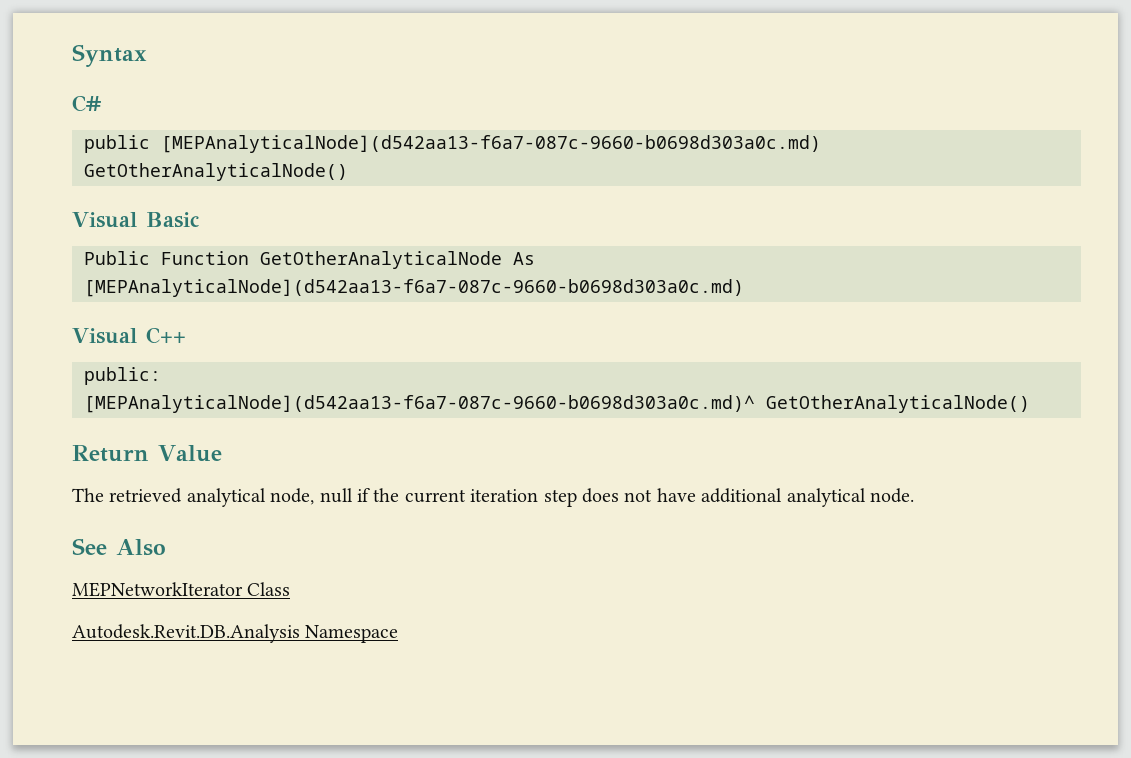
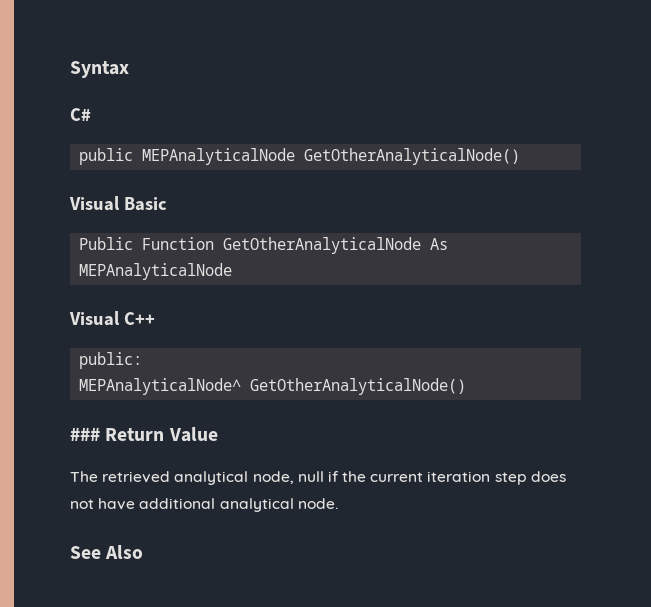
- public [MEPAnalyticalNode](d542aa13-f6a7-087c-9660-b0698d303a0c.md) GetOtherAnalyticalNode()
+ public MEPAnalyticalNode GetOtherAnalyticalNode()
- Public Function GetOtherAnalyticalNode As [MEPAnalyticalNode](d542aa13-f6a7-087c-9660-b0698d303a0c.md)
+ Public Function GetOtherAnalyticalNode As MEPAnalyticalNode
- [MEPAnalyticalNode](d542aa13-f6a7-087c-9660-b0698d303a0c.md)^ GetOtherAnalyticalNode()
- Return Value
+ MEPAnalyticalNode^ GetOtherAnalyticalNode()
+ ### Return Value
- MEPNetworkIterator Class
- Autodesk.Revit.DB.Analysis Namespace

